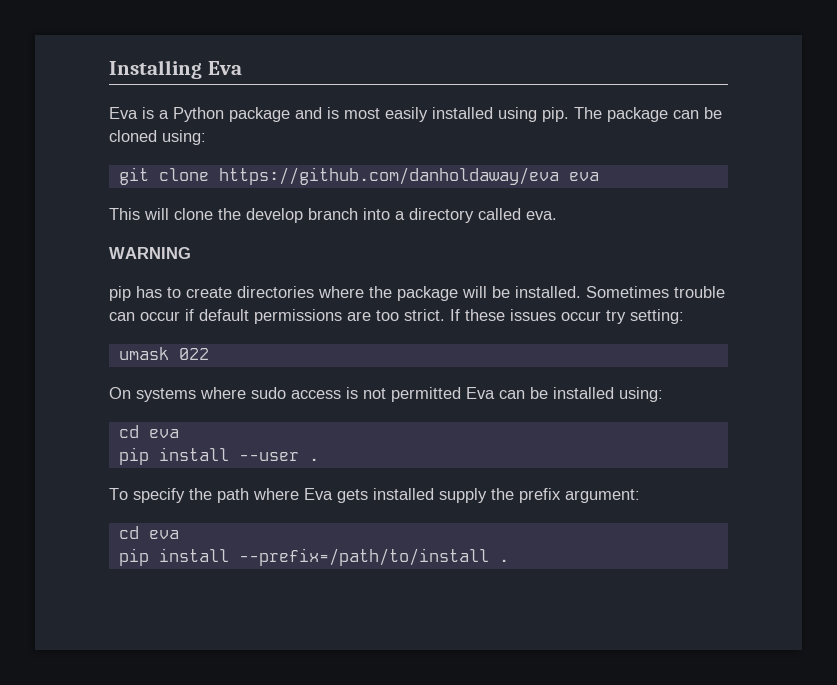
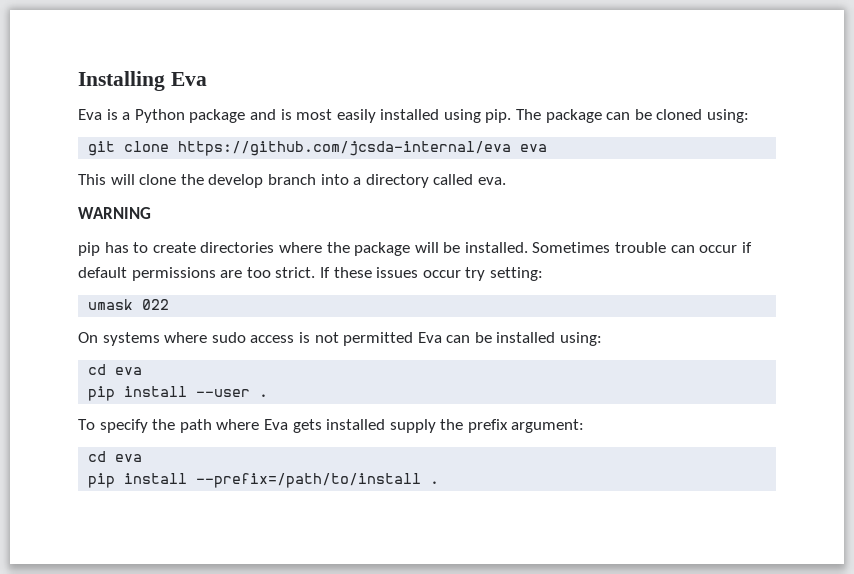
- git clone https://github.com/danholdaway/eva eva
+ git clone https://github.com/jcsda-internal/eva eva

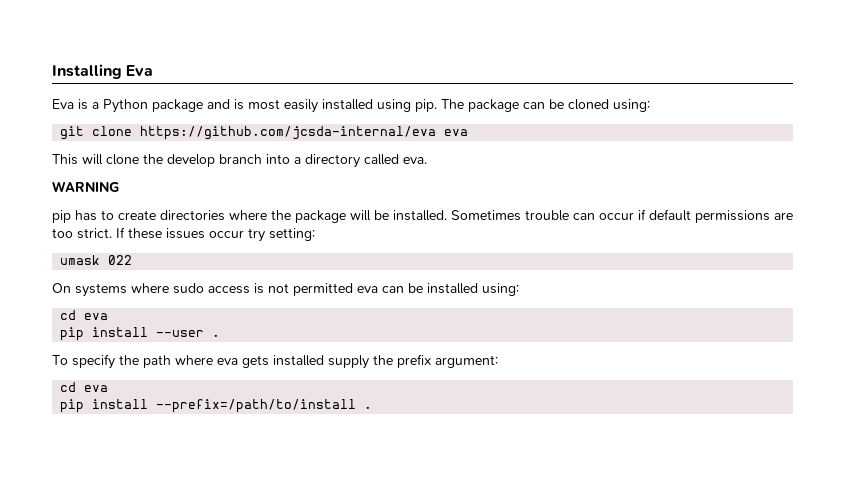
- On systems where sudo access is not permitted Eva can be installed using:
+ On systems where sudo access is not permitted eva can be installed using:
- To specify the path where Eva gets installed supply the prefix argument:
+ To specify the path where eva gets installed supply the prefix argument:

